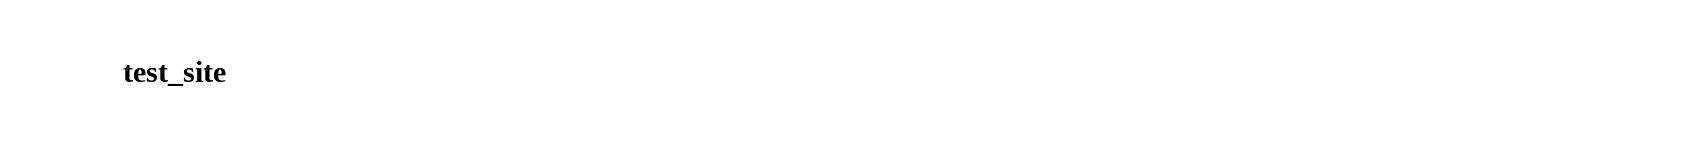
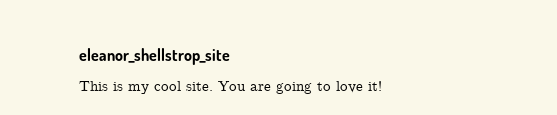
- test_site
+ eleanor_shellstrop_site
+ This is my cool site. You are going to love it!

